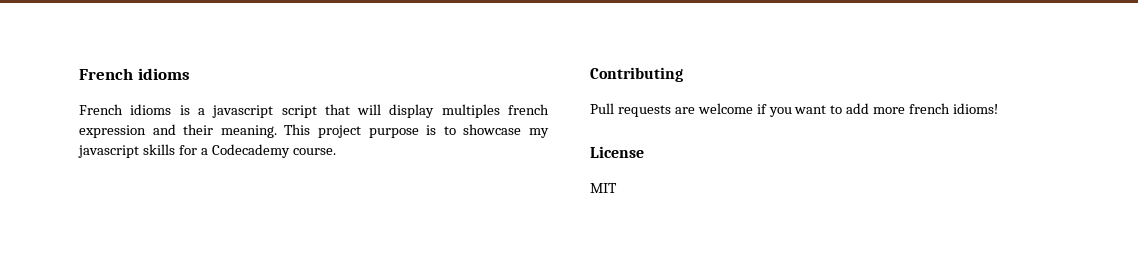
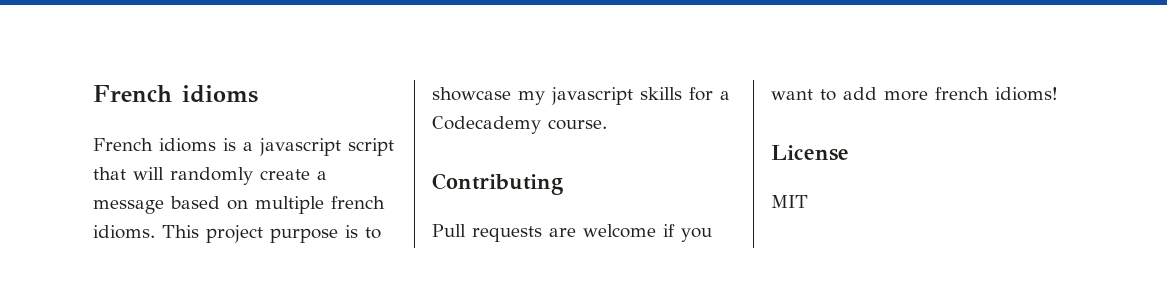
- French idioms is a javascript script that will display multiples french expression and their meaning.
+ French idioms is a javascript script that will randomly create a message based on multiple french idioms.

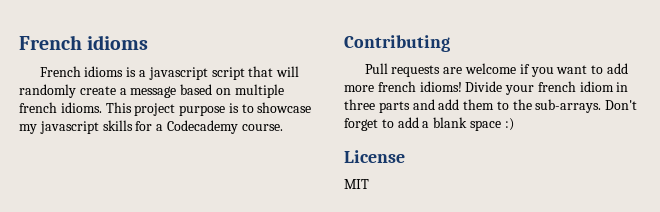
+ Divide your french idiom in three parts and add them to the sub-arrays. Don't forget to add a blank space :)

